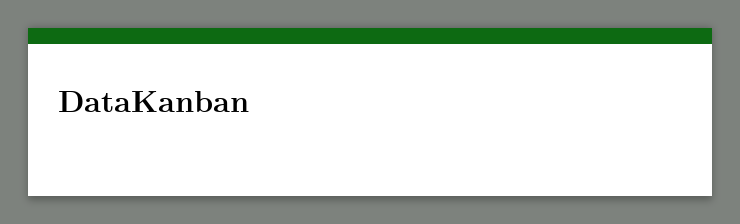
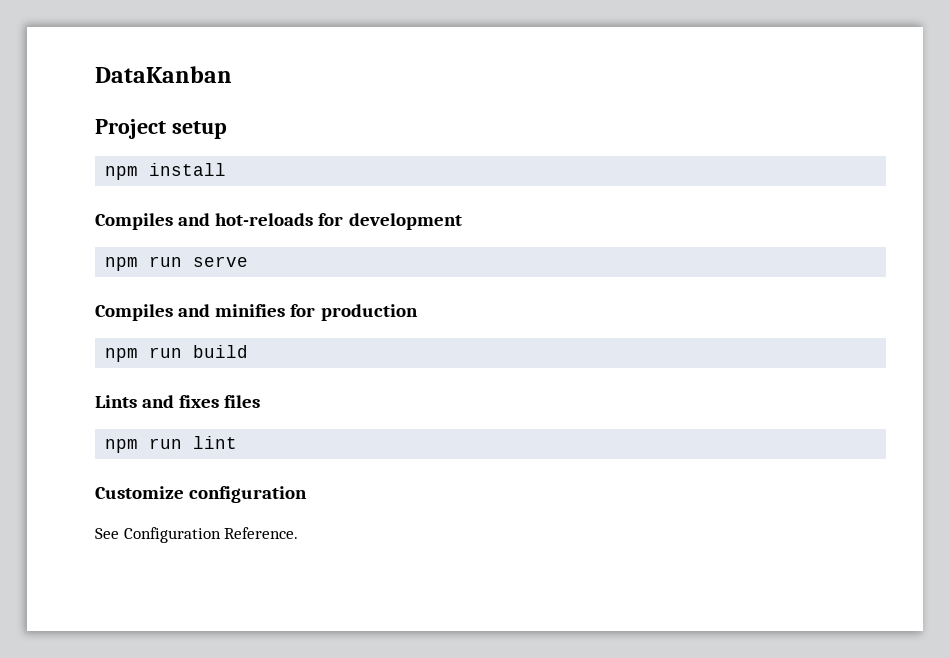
+ Project setup
+ npm install
+ Compiles and hot-reloads for development
+ npm run serve
+ Compiles and minifies for production
+ npm run build
+ Lints and fixes files
+ npm run lint
+ Customize configuration
+ See Configuration Reference.

